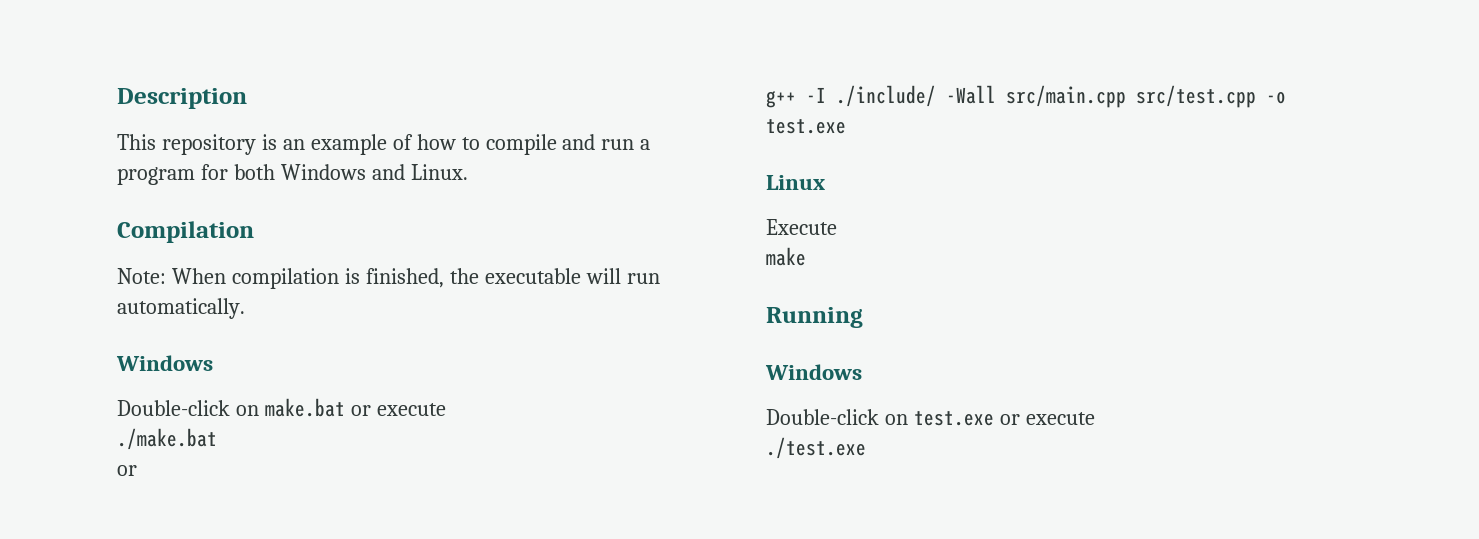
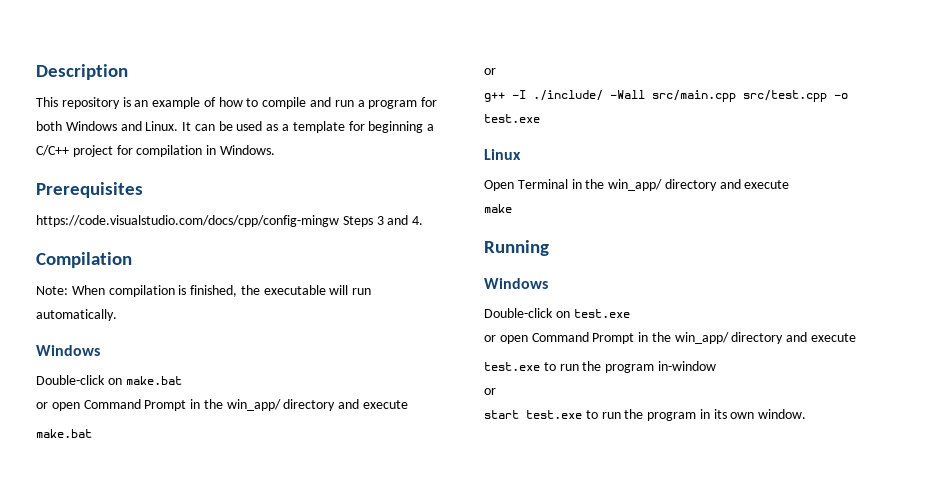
+ It can be used as a template for beginning a C/C++ project for compilation in Windows.
+ Prerequisites
+ https://code.visualstudio.com/docs/cpp/config-mingw Steps 3 and 4.
- Double-click on make.bat or execute
- ./make.bat
+ Double-click on make.bat
+ or open Command Prompt in the win_app/ directory and execute
+ make.bat
- Execute
+ Open Terminal in the win_app/ directory and execute
- Double-click on test.exe or execute
- ./test.exe
+ Double-click on test.exe
+ or open Command Prompt in the win_app/ directory and execute
+ test.exe to run the program in-window
+ or
+ start test.exe to run the program in its own window.

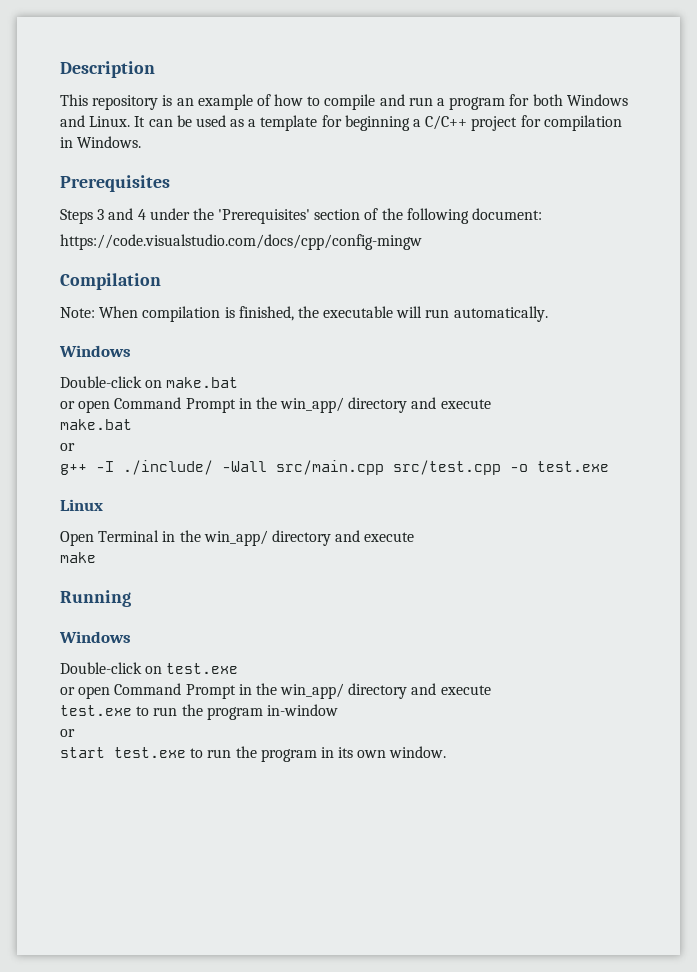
- https://code.visualstudio.com/docs/cpp/config-mingw Steps 3 and 4.
+ Steps 3 and 4 under the 'Prerequisites' section of the following document:
+ https://code.visualstudio.com/docs/cpp/config-mingw

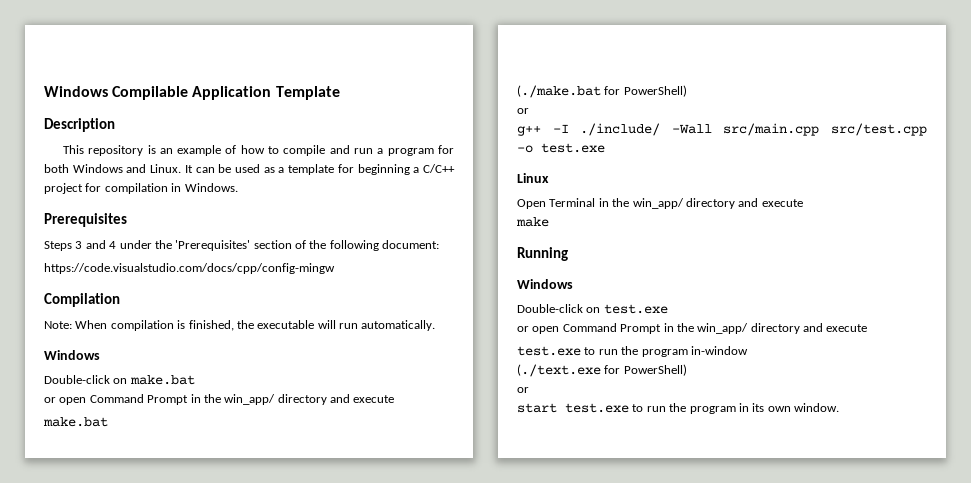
+ Windows Compilable Application Template
+ (./make.bat for PowerShell)
+ (./text.exe for PowerShell)

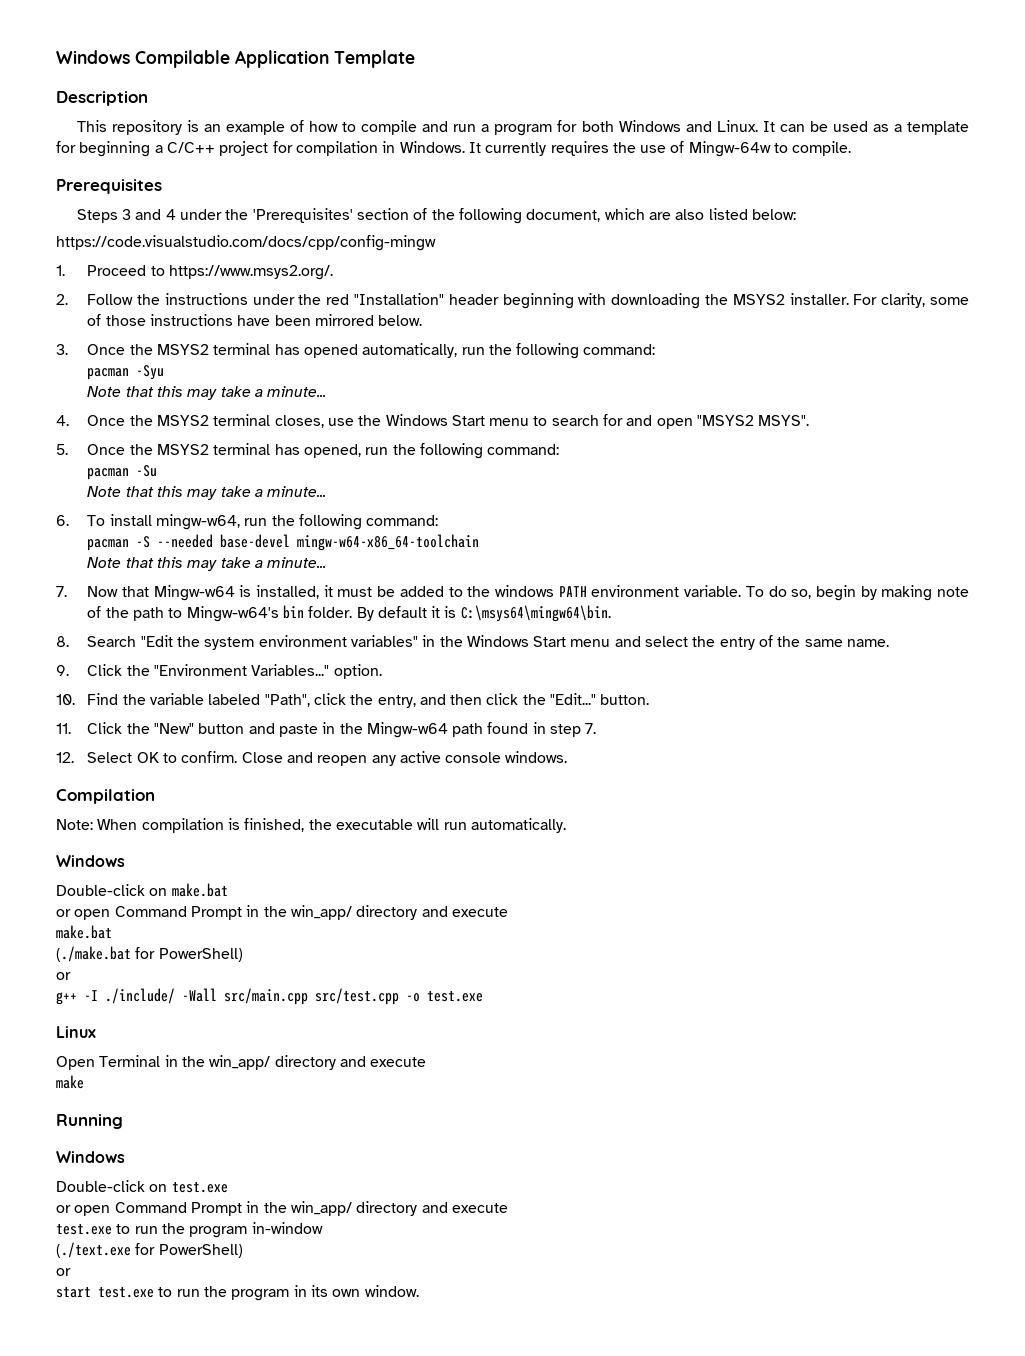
+ It currently requires the use of Mingw-64w to compile.
- Steps 3 and 4 under the 'Prerequisites' section of the following document:
+ Steps 3 and 4 under the 'Prerequisites' section of the following document, which are also listed below:
  https://code.visualstudio.com/docs/cpp/config-mingw
+ 1. Proceed to https://www.msys2.org/.
+ 2. Follow the instructions under the red "Installation" header beginning with downloading the MSYS2 installer. For clarity, some of those instructions have been mirrored below.
+ 3. Once the MSYS2 terminal has opened automatically, run the following command:
+ pacman -Syu
+ Note that this may take a minute...
+ 4. Once the MSYS2 terminal closes, use the Windows Start menu to search for and open "MSYS2 MSYS".
+ 5. Once the MSYS2 terminal has opened, run the following command:
+ pacman -Su
+ Note that this may take a minute...
+ 6. To install mingw-w64, run the following command:
+ pacman -S --needed base-devel mingw-w64-x86_64-toolchain
+ Note that this may take a minute...
+ 7. Now that Mingw-w64 is installed, it must be added to the windows PATH environment variable. To do so, begin by making note of the path to Mingw-w64's bin folder. By default it is C:\msys64\mingw64\bin.
+ 8. Search "Edit the system environment variables" in the Windows Start menu and select the entry of the same name.
+ 9. Click the "Environment Variables..." option.
+ 10. Find the variable labeled "Path", click the entry, and then click the "Edit..." button.
+ 11. Click the "New" button and paste in the Mingw-w64 path found in step 7.
+ 12. Select OK to confirm. Close and reopen any active console windows.

